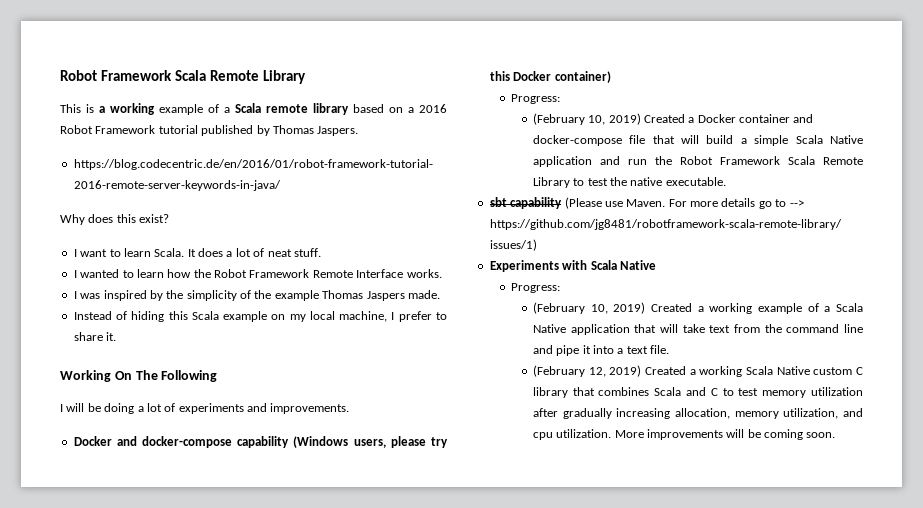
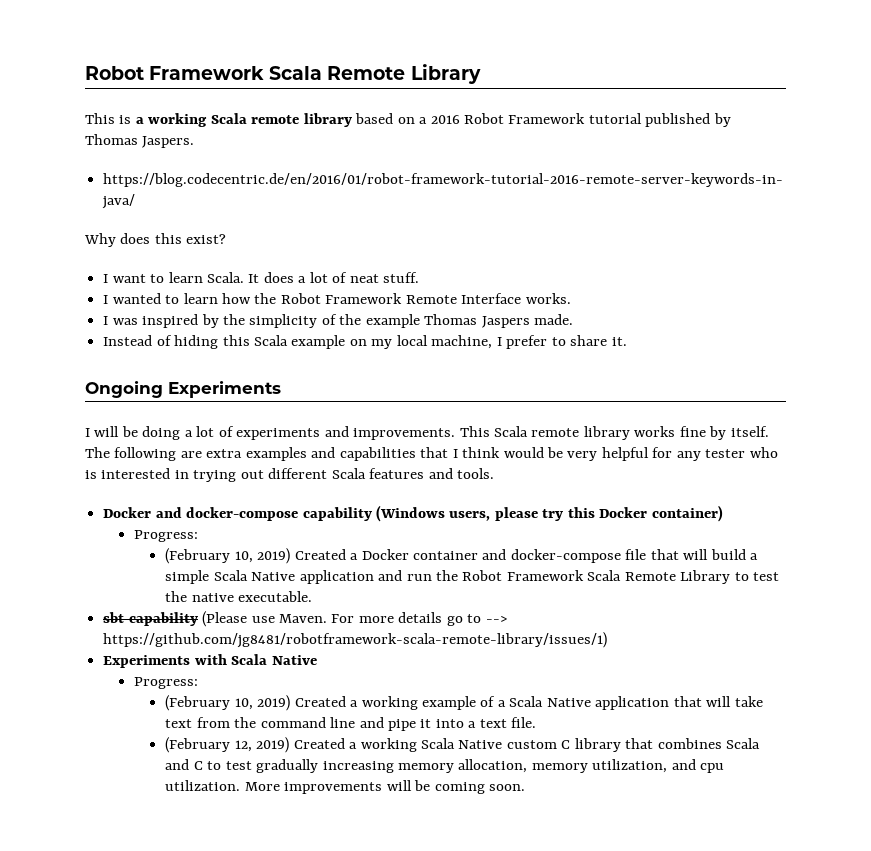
- This is a working example of a Scala remote library based on a 2016 Robot Framework tutorial published by Thomas Jaspers.
+ This is a working Scala remote library based on a 2016 Robot Framework tutorial published by Thomas Jaspers.
- Working On The Following
+ Ongoing Experiments
+ This Scala remote library works fine by itself. The following are extra examples and capabilities that I think would be very helpful for any tester who is interested in trying out different Scala features and tools.
- (February 12, 2019) Created a working Scala Native custom C library that combines Scala and C to test memory utilization after gradually increasing allocation, memory utilization, and cpu utilization.
+ (February 12, 2019) Created a working Scala Native custom C library that combines Scala and C to test gradually increasing memory allocation, memory utilization, and cpu utilization.

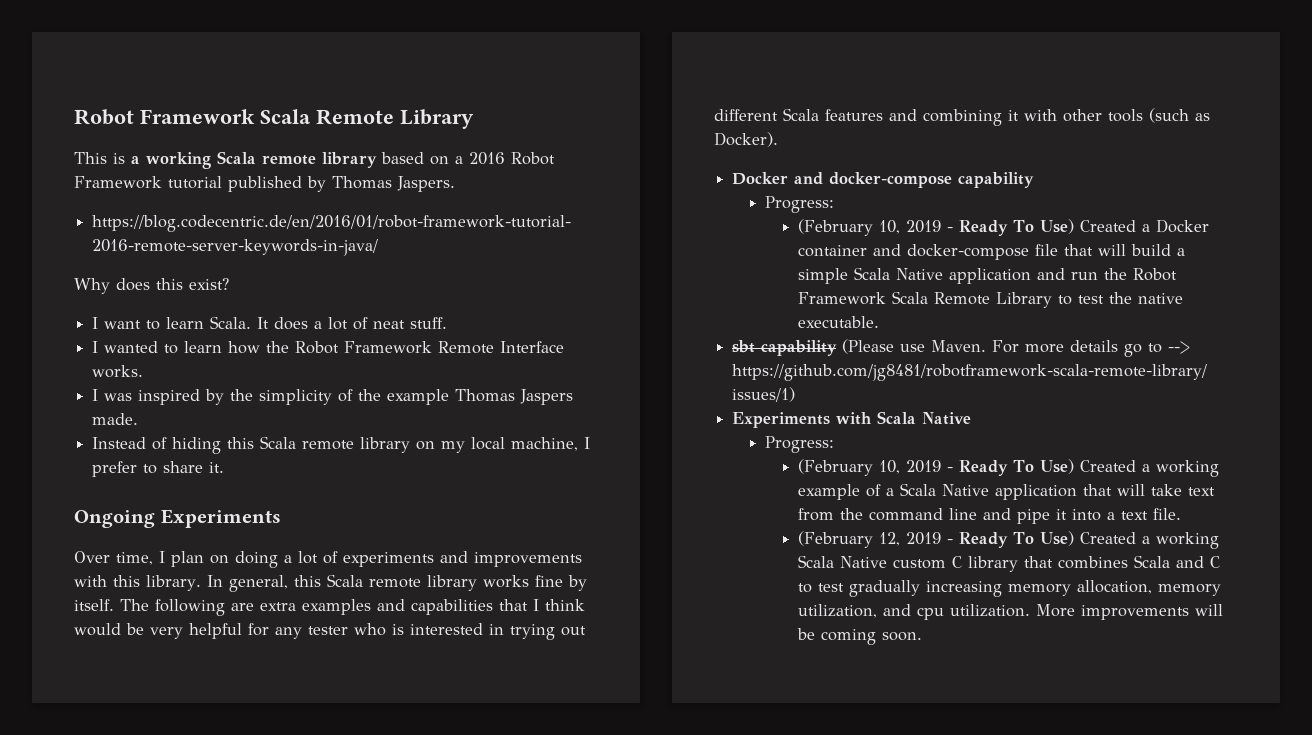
- Instead of hiding this Scala example on my local machine, I prefer to share it.
+ Instead of hiding this Scala remote library on my local machine, I prefer to share it.
- I will be doing a lot of experiments and improvements. This Scala remote library works fine by itself.
+ Over time, I plan on doing a lot of experiments and improvements with this library. In general, this Scala remote library works fine by itself.
- The following are extra examples and capabilities that I think would be very helpful for any tester who is interested in trying out different Scala features and tools.
- Docker and docker-compose capability (Windows users, please try this Docker container)
+ The following are extra examples and capabilities that I think would be very helpful for any tester who is interested in trying out different Scala features and combining it with other tools (such as Docker).
+ Docker and docker-compose capability
  Progress:
- (February 10, 2019) Created a Docker container and docker-compose file that will build a simple Scala Native application and run the Robot Framework Scala Remote Library to test the native executable.
+ (February 10, 2019 - Ready To Use) Created a Docker container and docker-compose file that will build a simple Scala Native application and run the Robot Framework Scala Remote Library to test the native executable.
- (February 10, 2019) Created a working example of a Scala Native application that will take text from the command line and pipe it into a text file.
+ (February 10, 2019 - Ready To Use) Created a working example of a Scala Native application that will take text from the command line and pipe it into a text file.
- (February 12, 2019) Created a working Scala Native custom C library that combines Scala and C to test gradually increasing memory allocation, memory utilization, and cpu utilization.
+ (February 12, 2019 - Ready To Use) Created a working Scala Native custom C library that combines Scala and C to test gradually increasing memory allocation, memory utilization, and cpu utilization.

